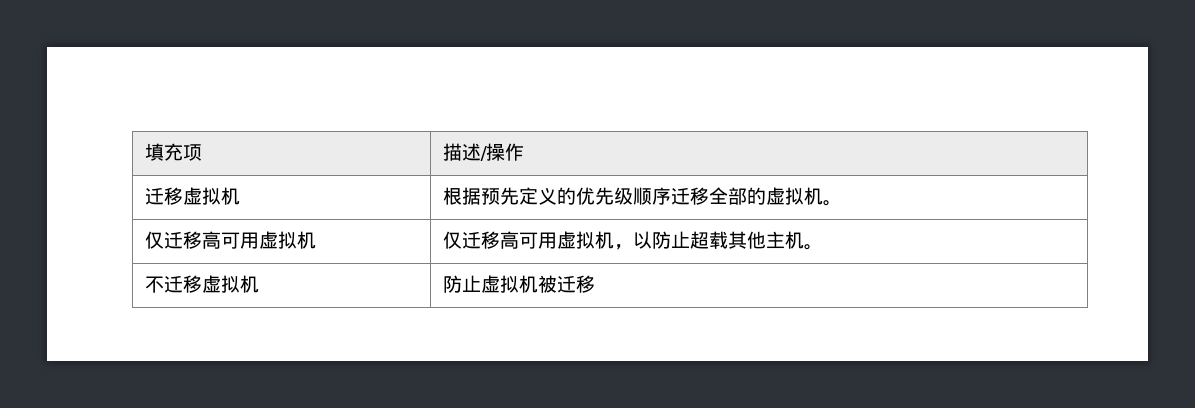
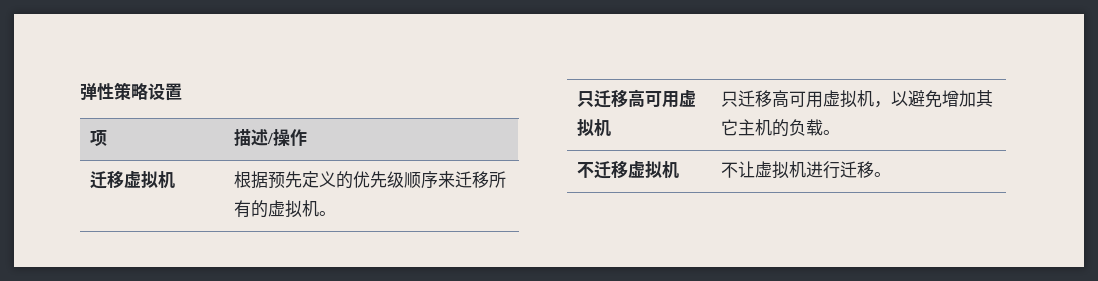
- 填充项 | 描述/操作
+ 弹性策略设置
+ 项 | 描述/操作
- 迁移虚拟机 | 根据预先定义的优先级顺序迁移全部的虚拟机。
+ 迁移虚拟机 | 根据预先定义的优先级顺序来迁移所有的虚拟机。
- 仅迁移高可用虚拟机 | 仅迁移高可用虚拟机，以防止超载其他主机。
+ 只迁移高可用虚拟机 | 只迁移高可用虚拟机，以避免增加其它主机的负载。
- 不迁移虚拟机 | 防止虚拟机被迁移
+ 不迁移虚拟机 | 不让虚拟机进行迁移。

